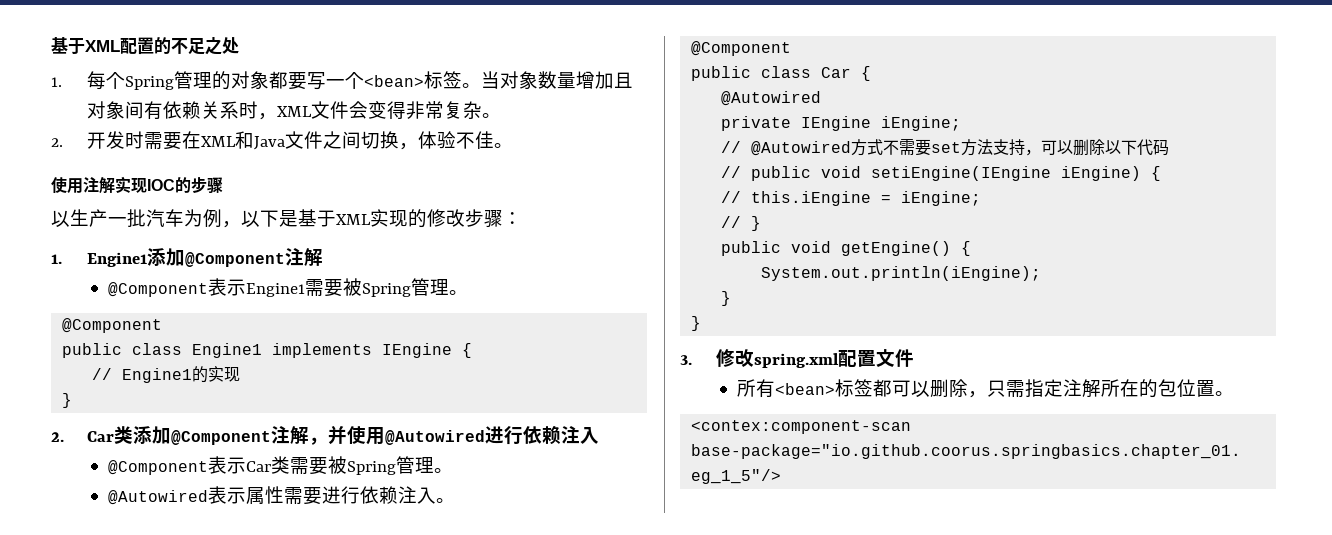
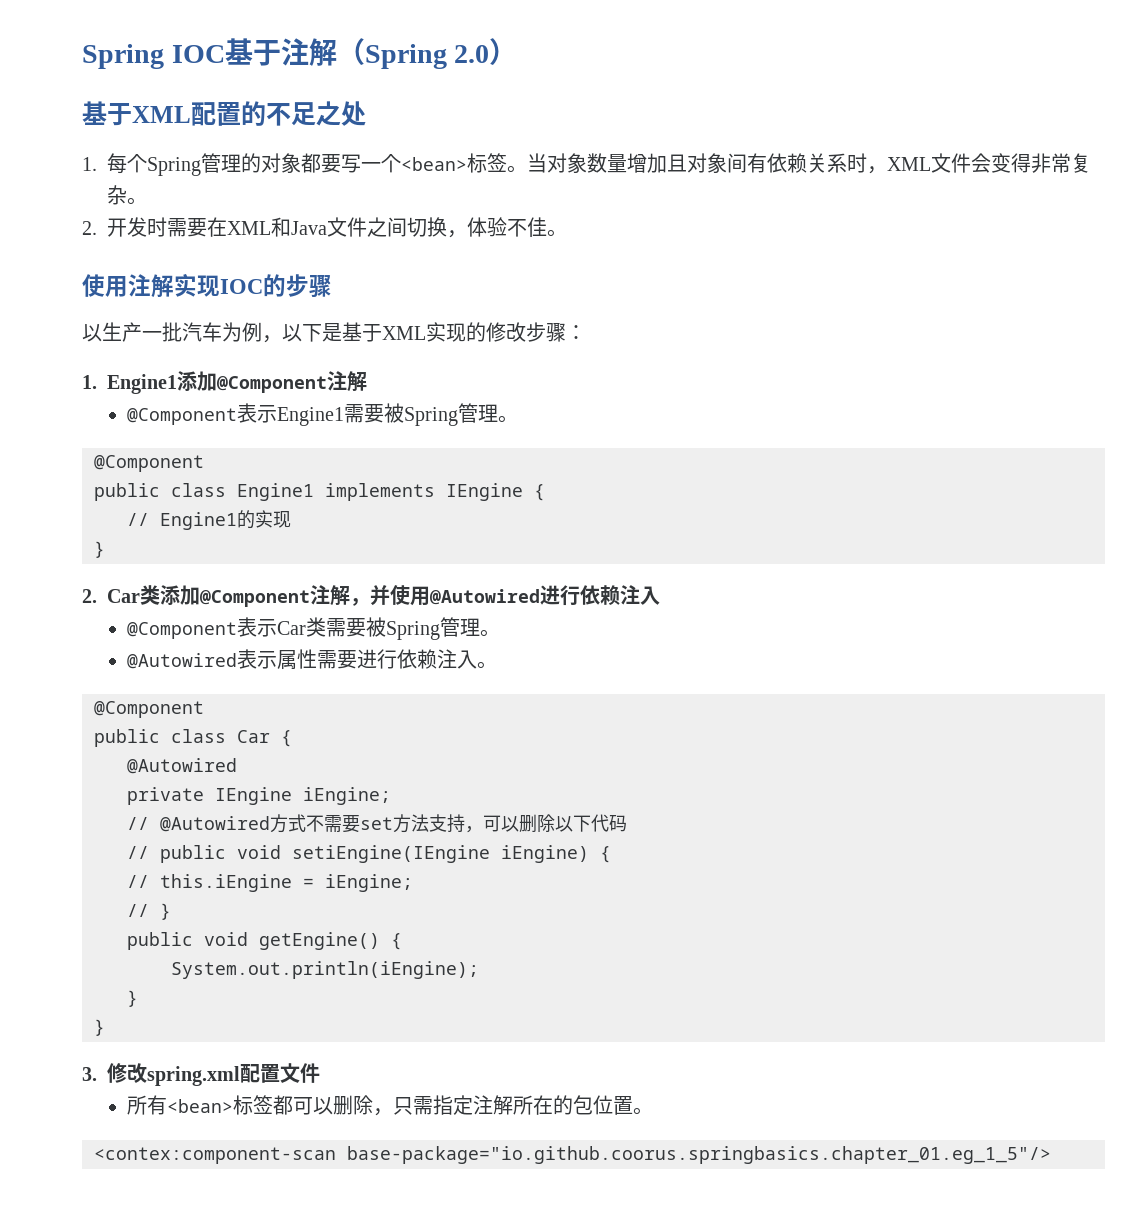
+ Spring IOC基于注解（Spring 2.0）

